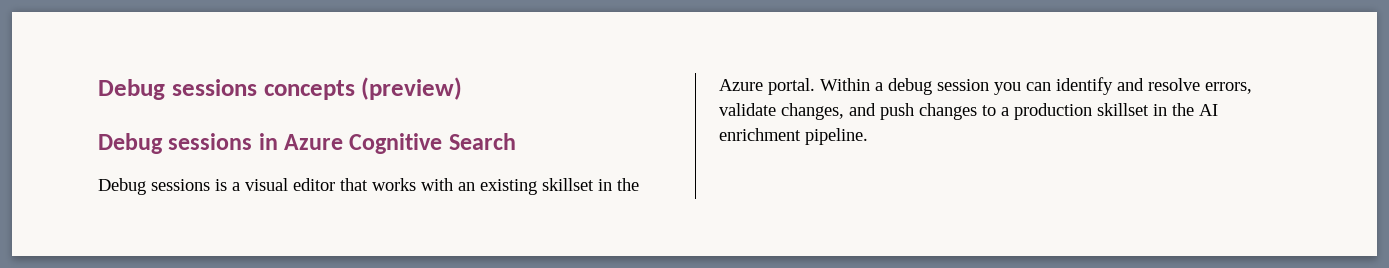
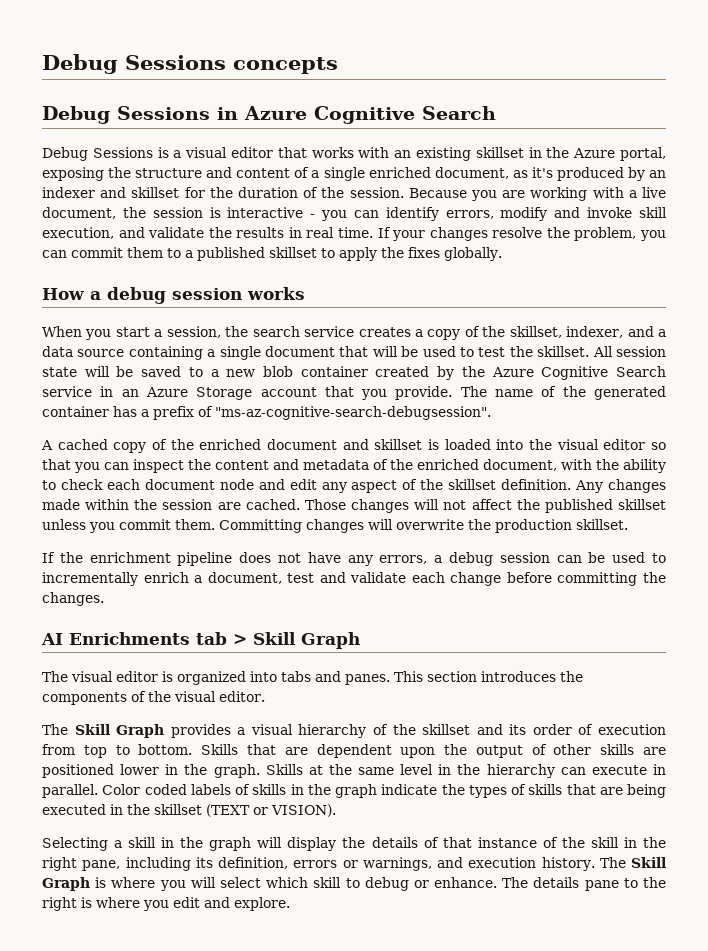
- Debug sessions concepts (preview)
- Debug sessions in Azure Cognitive Search
+ Debug Sessions concepts
+ Debug Sessions in Azure Cognitive Search
- Debug sessions is a visual editor that works with an existing skillset in the Azure portal. Within a debug session you can identify and resolve errors, validate changes, and push changes to a production skillset in the AI enrichment pipeline.
+ Debug Sessions is a visual editor that works with an existing skillset in the Azure portal, exposing the structure and content of a single enriched document, as it's produced by an indexer and skillset for the duration of the session. Because you are working with a live document, the session is interactive - you can identify errors, modify and invoke skill execution, and validate the results in real time. If your changes resolve the problem, you can commit them to a published skillset to apply the fixes globally.
+ How a debug session works
+ When you start a session, the search service creates a copy of the skillset, indexer, and a data source containing a single document that will be used to test the skillset. All session state will be saved to a new blob container created by the Azure Cognitive Search service in an Azure Storage account that you provide. The name of the generated container has a prefix of "ms-az-cognitive-search-debugsession".
+ A cached copy of the enriched document and skillset is loaded into the visual editor so that you can inspect the content and metadata of the enriched document, with the ability to check each document node and edit any aspect of the skillset definition. Any changes made within the session are cached. Those changes will not affect the published skillset unless you commit them. Committing changes will overwrite the production skillset.
+ If the enrichment pipeline does not have any errors, a debug session can be used to incrementally enrich a document, test and validate each change before committing the changes.
+ AI Enrichments tab > Skill Graph
+ The visual editor is organized into tabs and panes. This section introduces the components of the visual editor.
+ The Skill Graph provides a visual hierarchy of the skillset and its order of execution from top to bottom. Skills that are dependent upon the output of other skills are positioned lower in the graph. Skills at the same level in the hierarchy can execute in parallel. Color coded labels of skills in the graph indicate the types of skills that are being executed in the skillset (TEXT or VISION).
+ Selecting a skill in the graph will display the details of that instance of the skill in the right pane, including its definition, errors or warnings, and execution history. The Skill Graph is where you will select which skill to debug or enhance. The details pane to the right is where you edit and explore.

